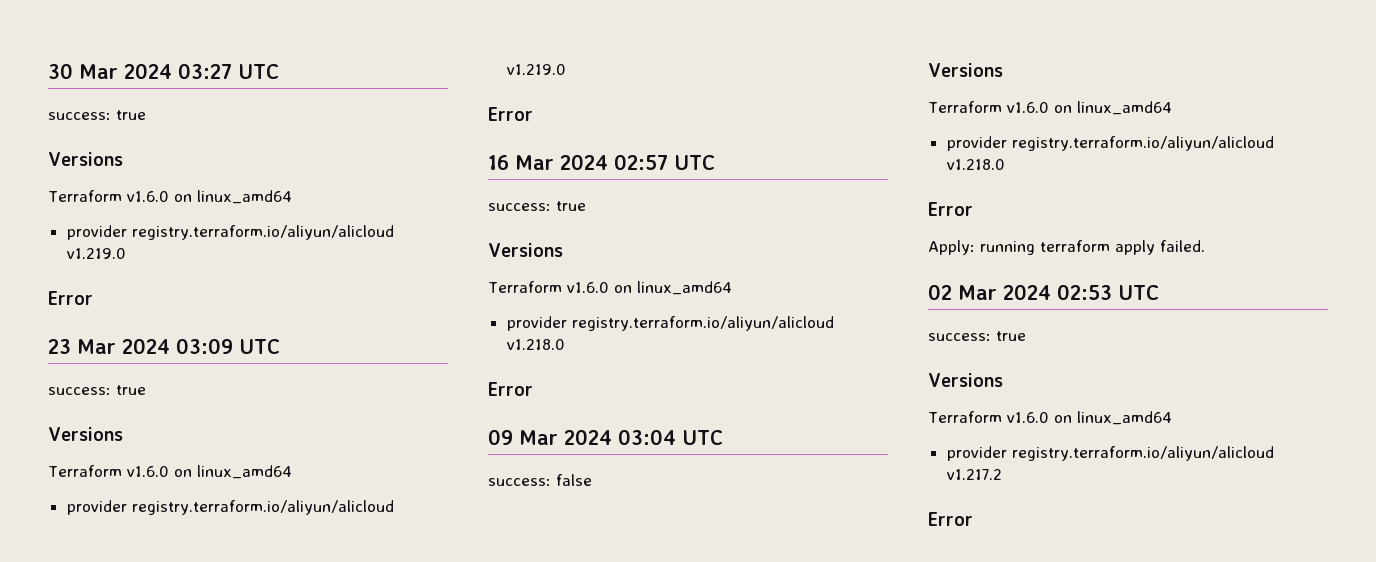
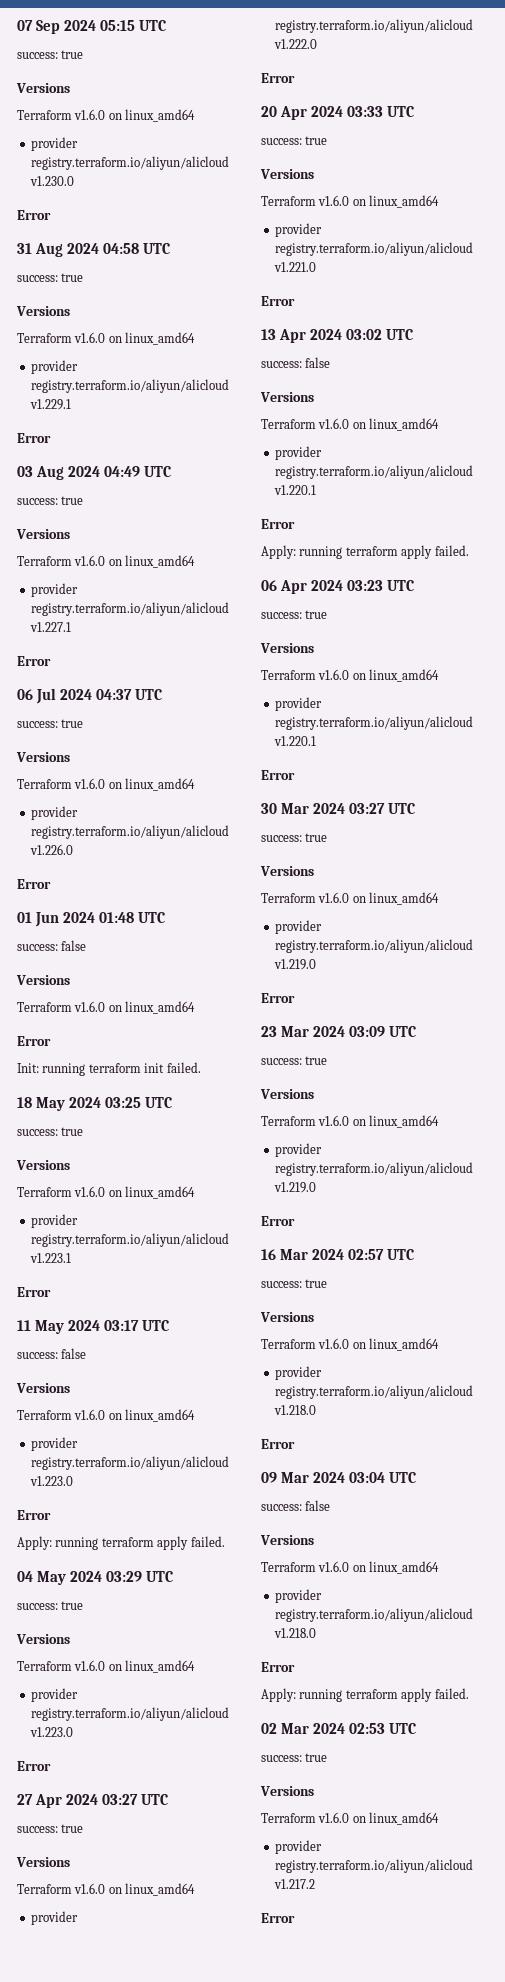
+ 07 Sep 2024 05:15 UTC
+ success: true
+ Versions
+ Terraform v1.6.0 on linux_amd64
+ provider registry.terraform.io/aliyun/alicloud v1.230.0
+ Error
+ 31 Aug 2024 04:58 UTC
+ success: true
+ Versions
+ Terraform v1.6.0 on linux_amd64
+ provider registry.terraform.io/aliyun/alicloud v1.229.1
+ Error
+ 03 Aug 2024 04:49 UTC
+ success: true
+ Versions
+ Terraform v1.6.0 on linux_amd64
+ provider registry.terraform.io/aliyun/alicloud v1.227.1
+ Error
+ 06 Jul 2024 04:37 UTC
+ success: true
+ Versions
+ Terraform v1.6.0 on linux_amd64
+ provider registry.terraform.io/aliyun/alicloud v1.226.0
+ Error
+ 01 Jun 2024 01:48 UTC
+ success: false
+ Versions
+ Terraform v1.6.0 on linux_amd64
+ Error
+ Init: running terraform init failed.
+ 18 May 2024 03:25 UTC
+ success: true
+ Versions
+ Terraform v1.6.0 on linux_amd64
+ provider registry.terraform.io/aliyun/alicloud v1.223.1
+ Error
+ 11 May 2024 03:17 UTC
+ success: false
+ Versions
+ Terraform v1.6.0 on linux_amd64
+ provider registry.terraform.io/aliyun/alicloud v1.223.0
+ Error
+ Apply: running terraform apply failed.
+ 04 May 2024 03:29 UTC
+ success: true
+ Versions
+ Terraform v1.6.0 on linux_amd64
+ provider registry.terraform.io/aliyun/alicloud v1.223.0
+ Error
+ 27 Apr 2024 03:27 UTC
+ success: true
+ Versions
+ Terraform v1.6.0 on linux_amd64
+ provider registry.terraform.io/aliyun/alicloud v1.222.0
+ Error
+ 20 Apr 2024 03:33 UTC
+ success: true
+ Versions
+ Terraform v1.6.0 on linux_amd64
+ provider registry.terraform.io/aliyun/alicloud v1.221.0
+ Error
+ 13 Apr 2024 03:02 UTC
+ success: false
+ Versions
+ Terraform v1.6.0 on linux_amd64
+ provider registry.terraform.io/aliyun/alicloud v1.220.1
+ Error
+ Apply: running terraform apply failed.
+ 06 Apr 2024 03:23 UTC
+ success: true
+ Versions
+ Terraform v1.6.0 on linux_amd64
+ provider registry.terraform.io/aliyun/alicloud v1.220.1
+ Error

